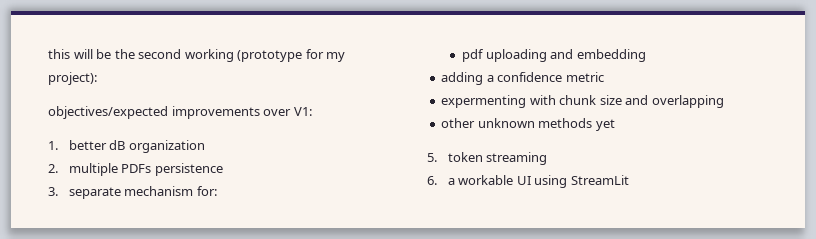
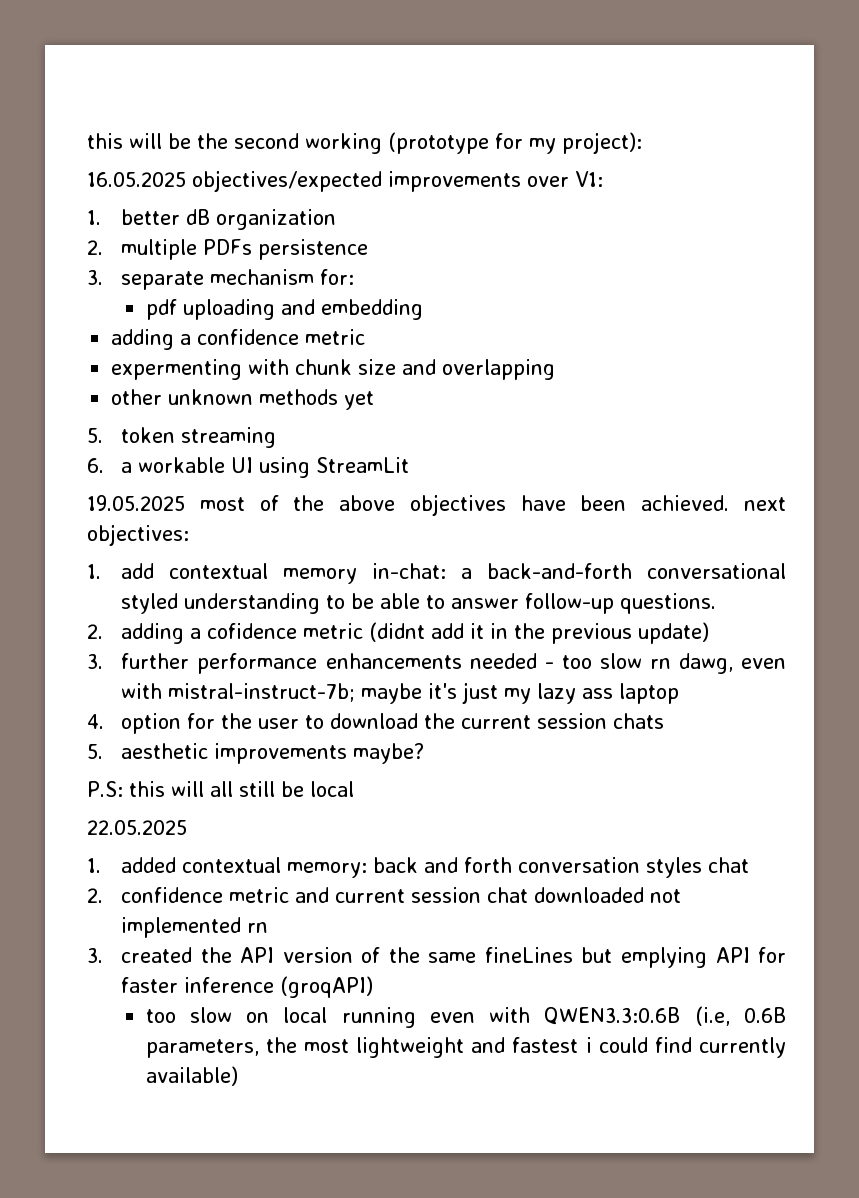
- objectives/expected improvements over V1:
+ 16.05.2025 objectives/expected improvements over V1:
+ 19.05.2025 most of the above objectives have been achieved. next objectives:
+ 1. add contextual memory in-chat: a back-and-forth conversational styled understanding to be able to answer follow-up questions.
+ 2. adding a cofidence metric (didnt add it in the previous update)
+ 3. further performance enhancements needed - too slow rn dawg, even with mistral-instruct-7b; maybe it's just my lazy ass laptop
+ 4. option for the user to download the current session chats
+ 5. aesthetic improvements maybe?
+ P.S: this will all still be local
+ 22.05.2025
+ 1. added contextual memory: back and forth conversation styles chat
+ 2. confidence metric and current session chat downloaded not implemented rn
+ 3. created the API version of the same fineLines but emplying API for faster inference (groqAPI)
+ too slow on local running even with QWEN3.3:0.6B (i.e, 0.6B parameters, the most lightweight and fastest i could find currently available)

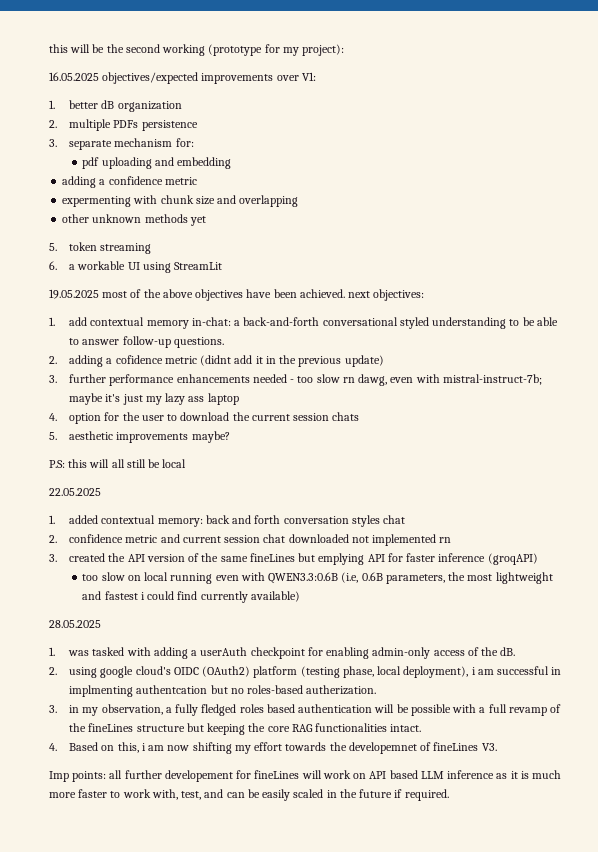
+ 28.05.2025
+ 1. was tasked with adding a userAuth checkpoint for enabling admin-only access of the dB.
+ 2. using google cloud's OIDC (OAuth2) platform (testing phase, local deployment), i am successful in implmenting authentcation but no roles-based autherization.
+ 3. in my observation, a fully fledged roles based authentication will be possible with a full revamp of the fineLines structure but keeping the core RAG functionalities intact.
+ 4. Based on this, i am now shifting my effort towards the developemnet of fineLines V3.
+ Imp points: all further developement for fineLines will work on API based LLM inference as it is much more faster to work with, test, and can be easily scaled in the future if required.

